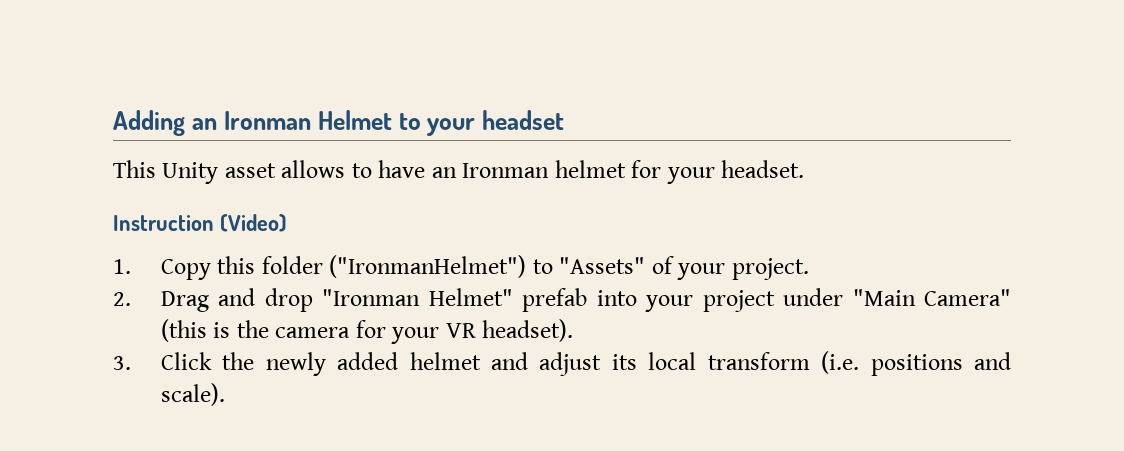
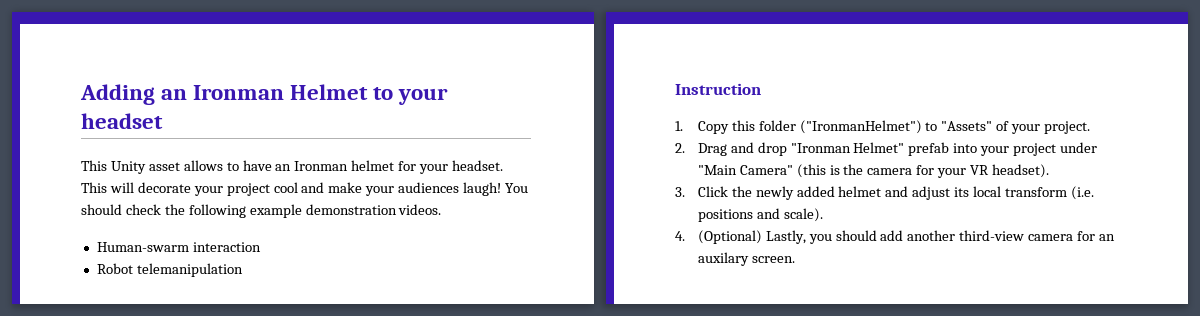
+ This will decorate your project cool and make your audiences laugh! You should check the following example demonstration videos.
+ Human-swarm interaction
+ Robot telemanipulation
- Instruction (Video)
+ Instruction
+ 4. (Optional) Lastly, you should add another third-view camera for an auxilary screen.

